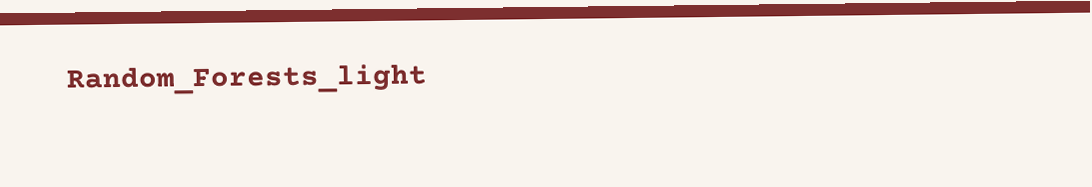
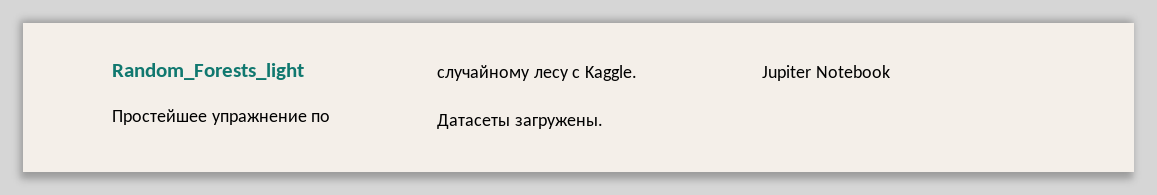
+ Простейшее упражнение по случайному лесу с Kaggle.
+ Датасеты загружены.
+ Jupiter Notebook

